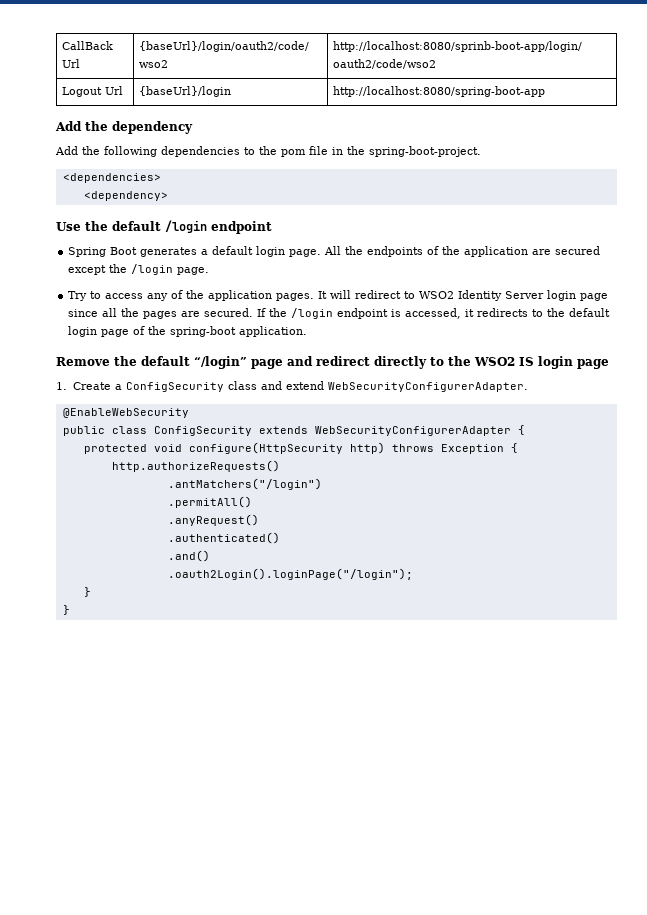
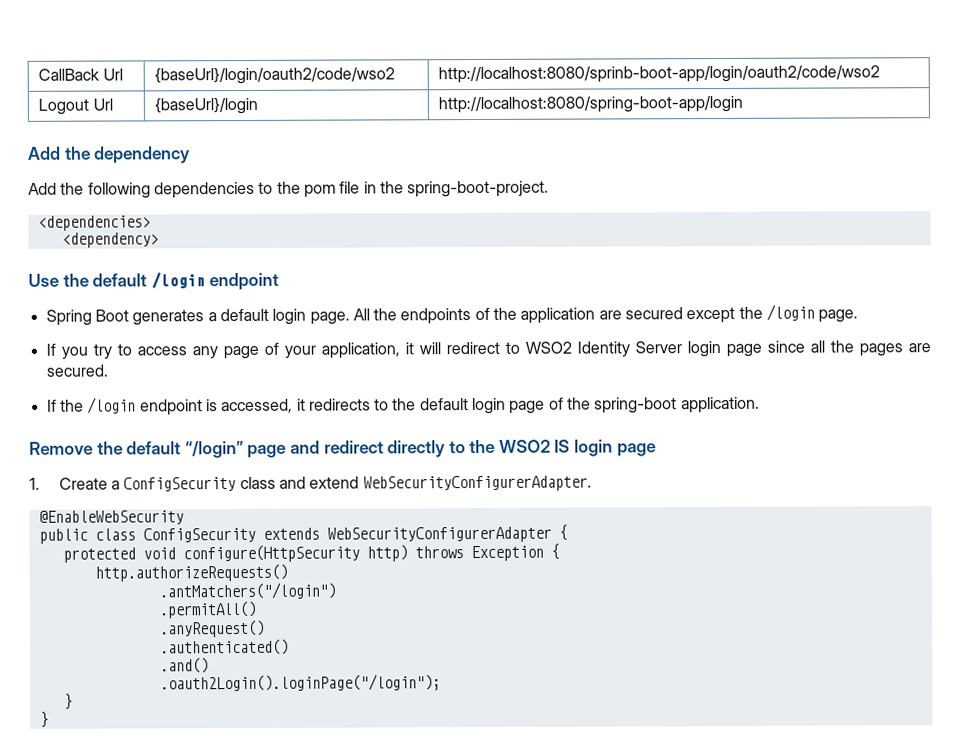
- Logout Url | {baseUrl}/login | http://localhost:8080/spring-boot-app
+ Logout Url | {baseUrl}/login | http://localhost:8080/spring-boot-app/login
- Try to access any of the application pages. It will redirect to WSO2 Identity Server login page since all the pages are secured. If the /login endpoint is accessed, it redirects to the default login page of the spring-boot application.
+ If you try to access any page of your application, it will redirect to WSO2 Identity Server login page since all the pages are secured.
+ If the /login endpoint is accessed, it redirects to the default login page of the spring-boot application.

